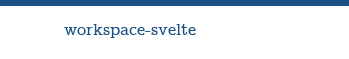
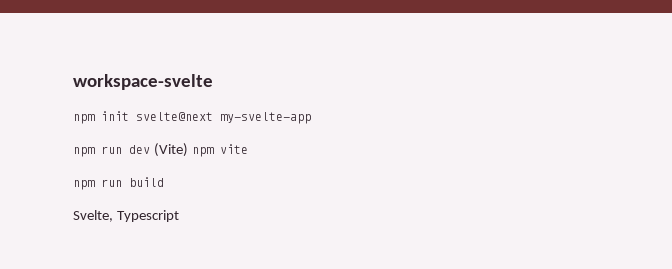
+ npm init svelte@next my-svelte-app
+ npm run dev (Vite) npm vite
+ npm run build
+ Svelte, Typescript

